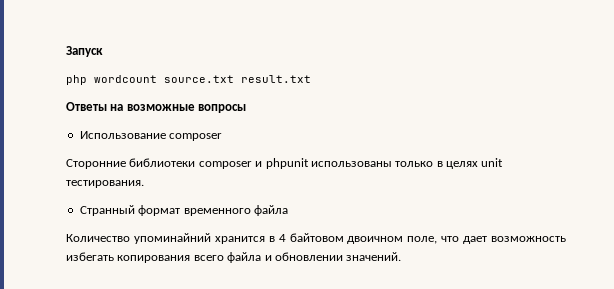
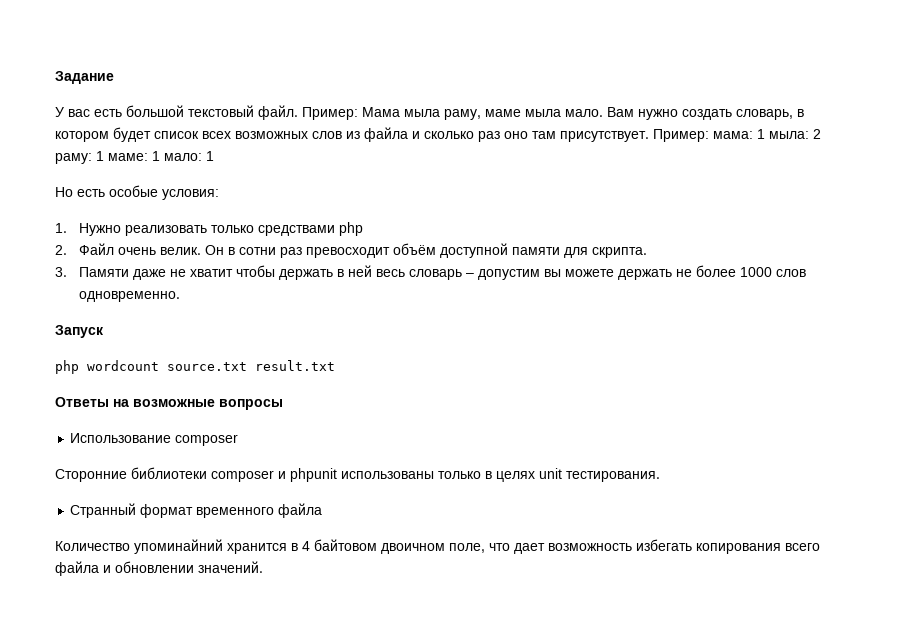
+ Задание
+ У вас есть большой текстовый файл. Пример: Мама мыла раму, маме мыла мало. Вам нужно создать словарь, в котором будет список всех возможных слов из файла и сколько раз оно там присутствует. Пример: мама: 1 мыла: 2 раму: 1 маме: 1 мало: 1
+ Но есть особые условия:
+ 1. Нужно реализовать только средствами php
+ 2. Файл очень велик. Он в сотни раз превосходит объём доступной памяти для скрипта.
+ 3. Памяти даже не хватит чтобы держать в ней весь словарь – допустим вы можете держать не более 1000 слов одновременно.

